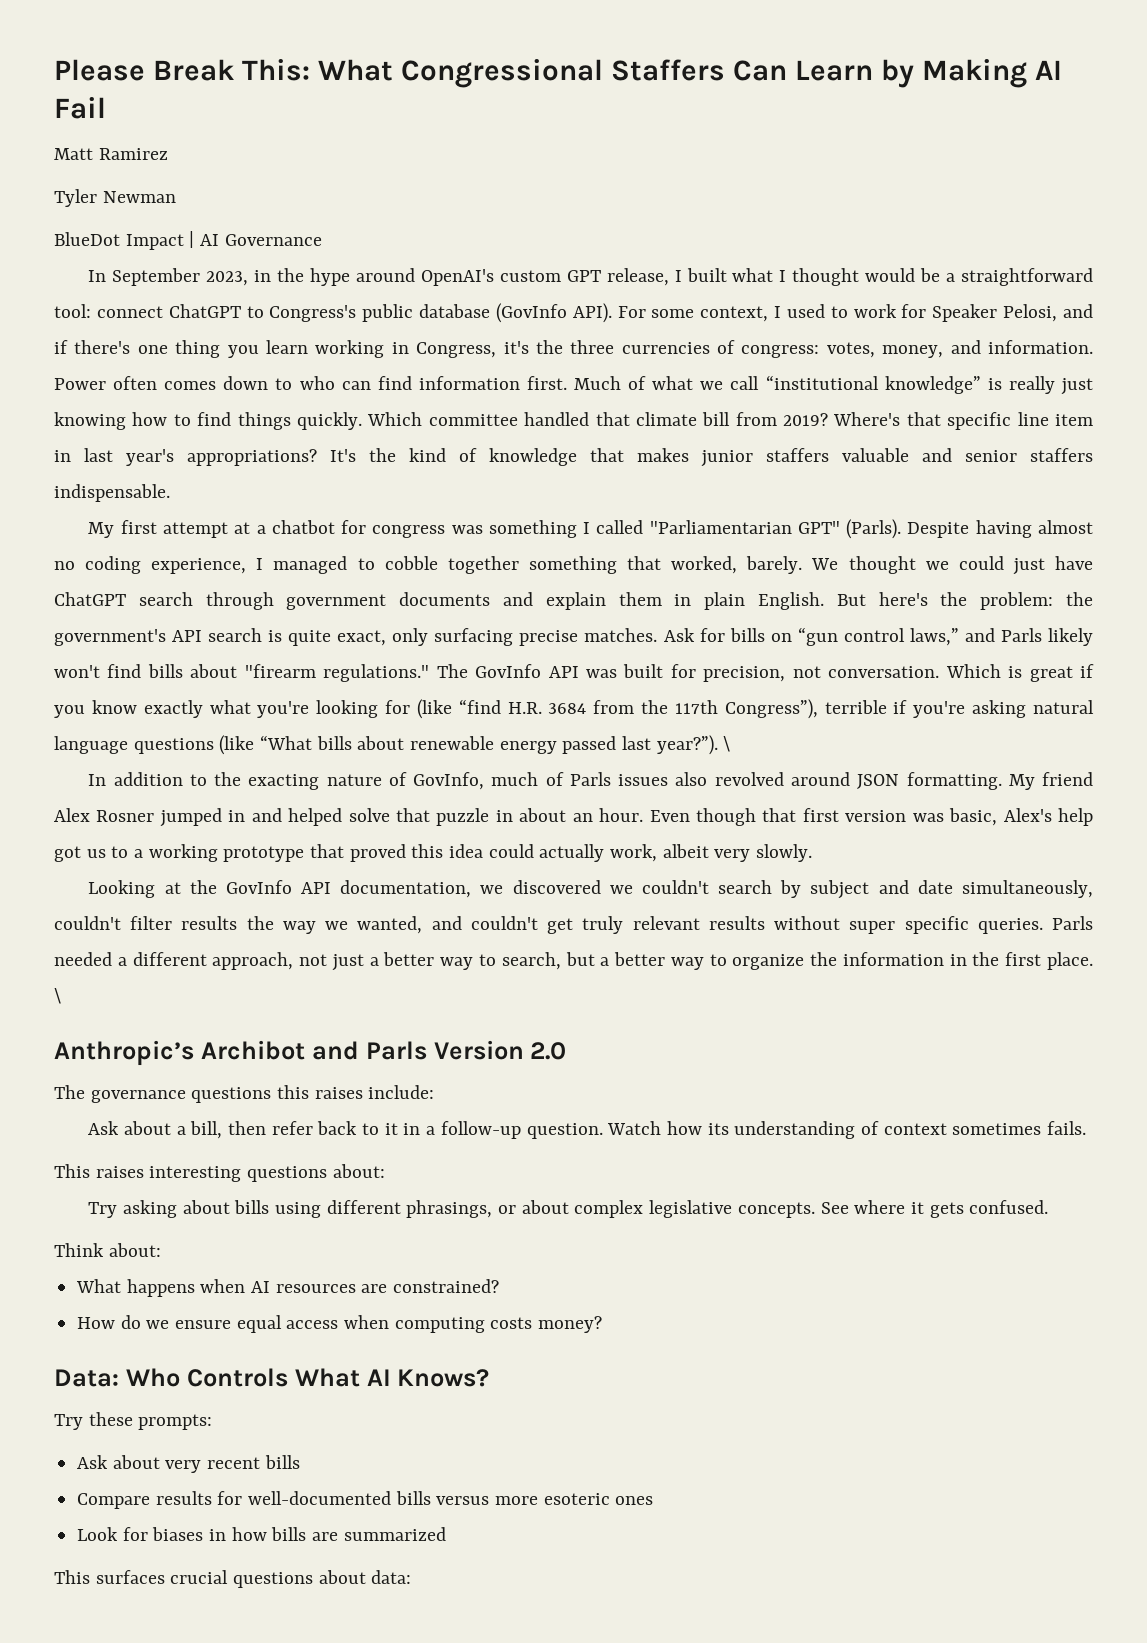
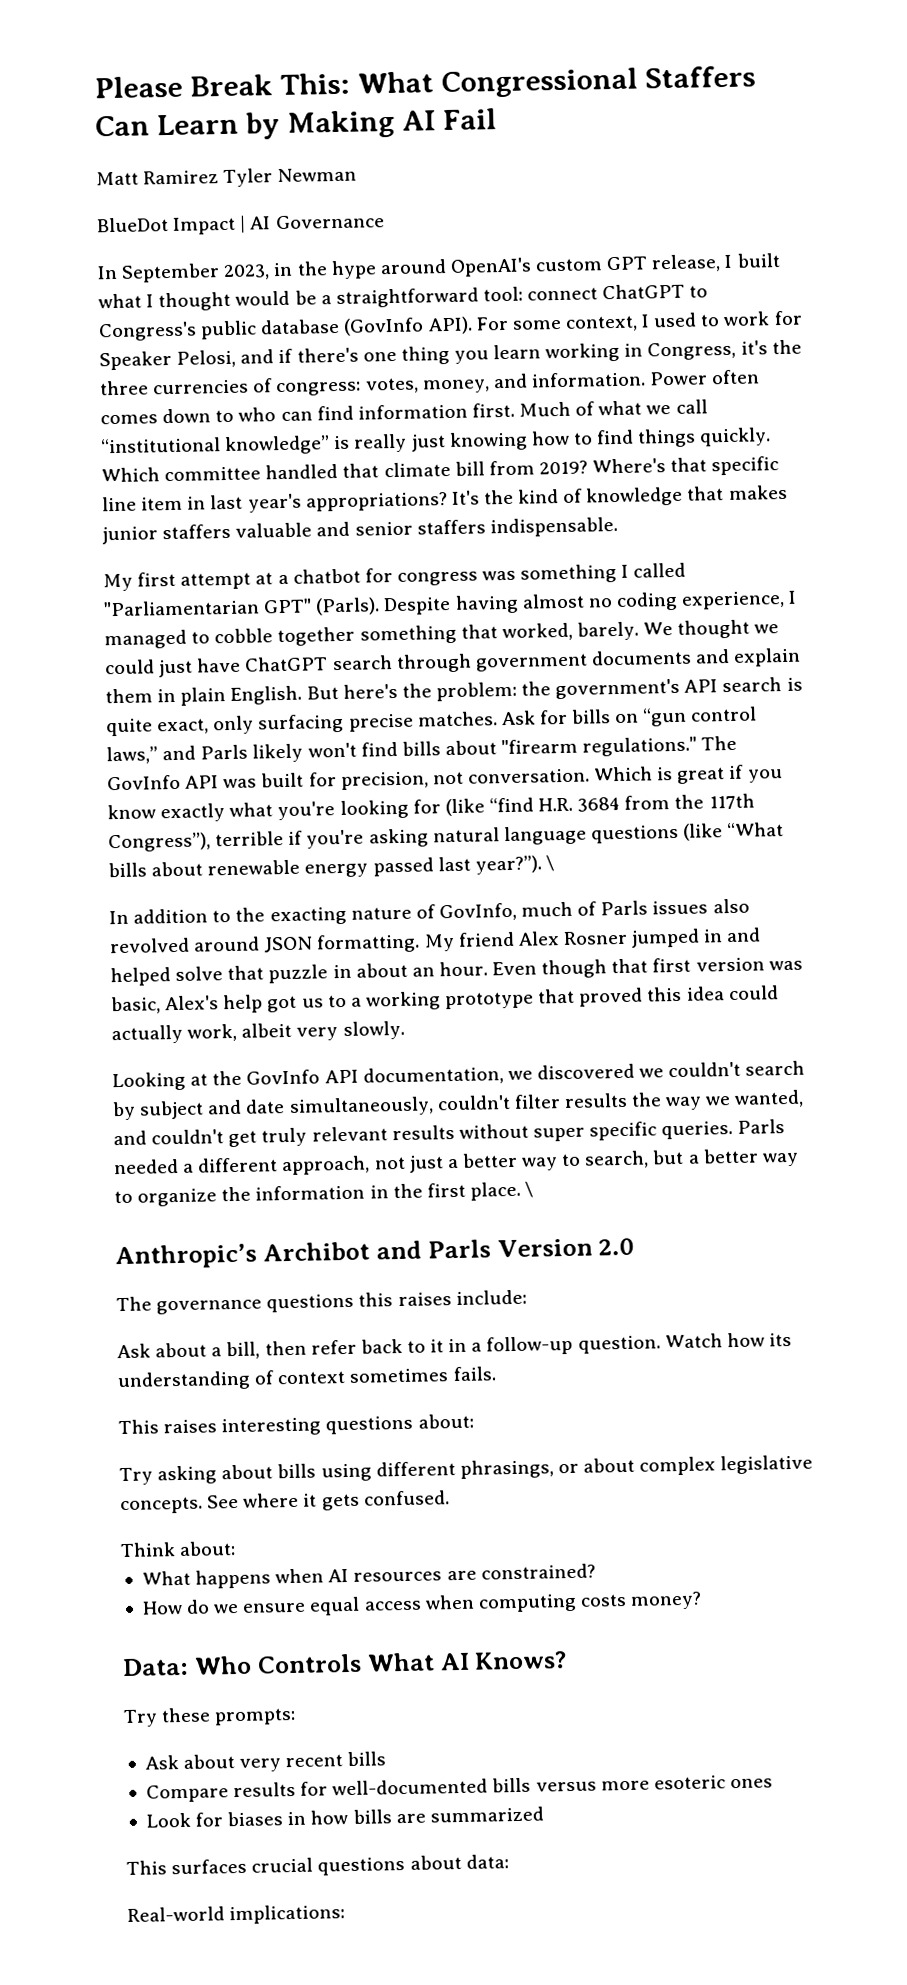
- Matt Ramirez
- Tyler Newman
+ Matt Ramirez Tyler Newman
+ Real-world implications:

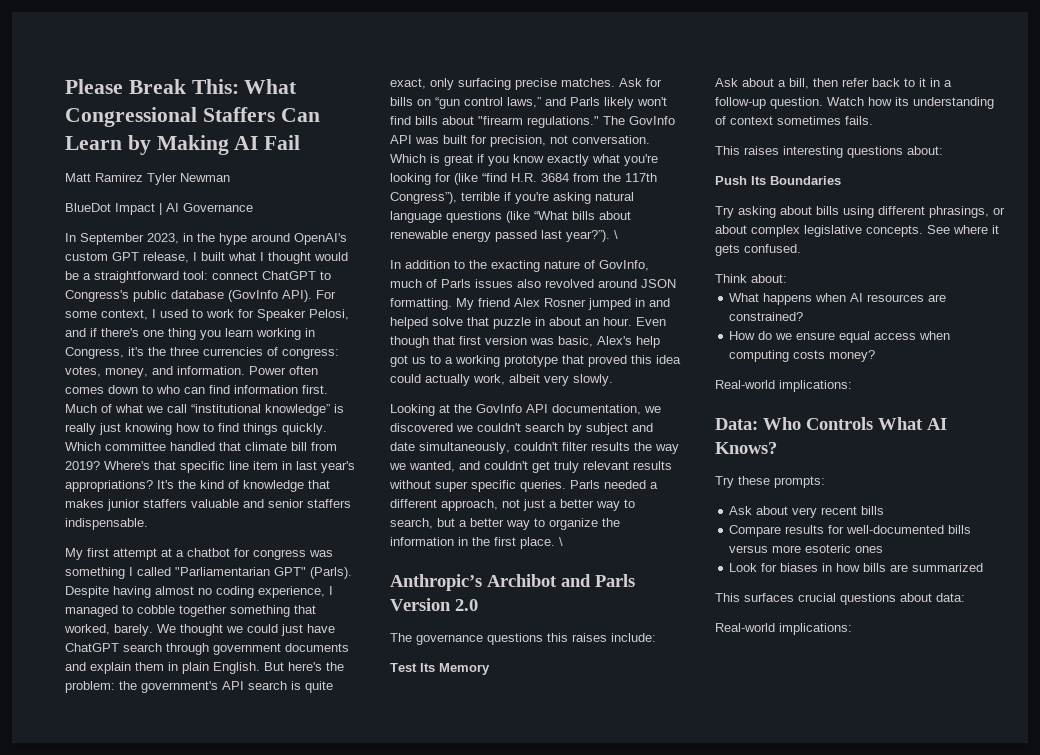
+ Test Its Memory
+ Push Its Boundaries
  How do we ensure equal access when computing costs money?
+ Real-world implications:

